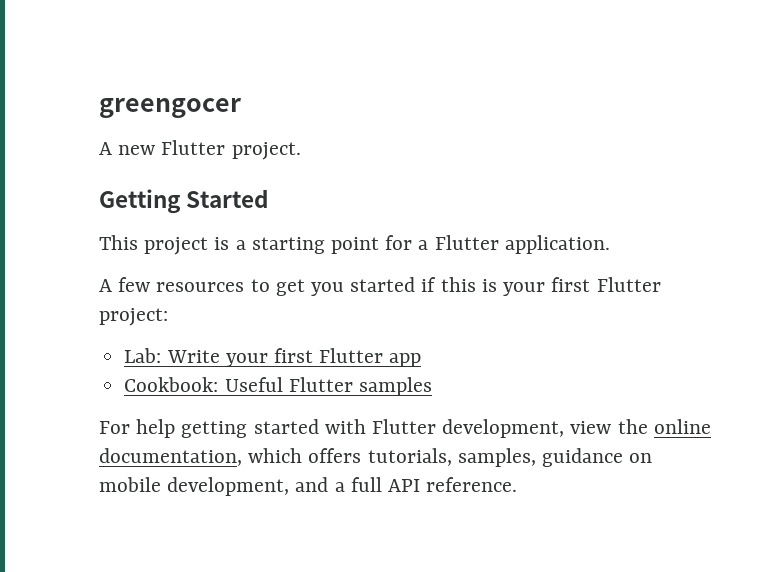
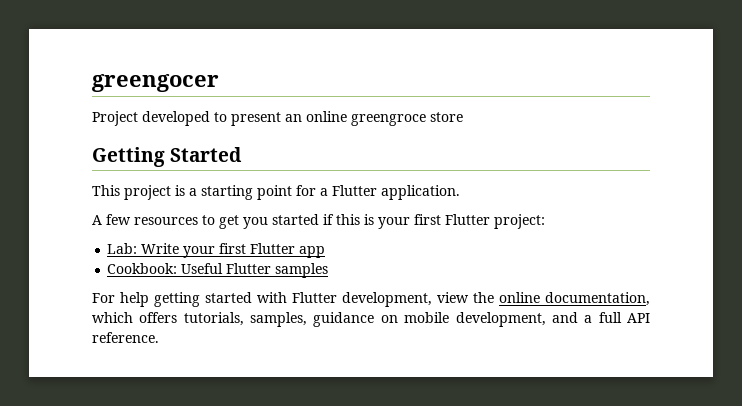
- A new Flutter project.
+ Project developed to present an online greengroce store

